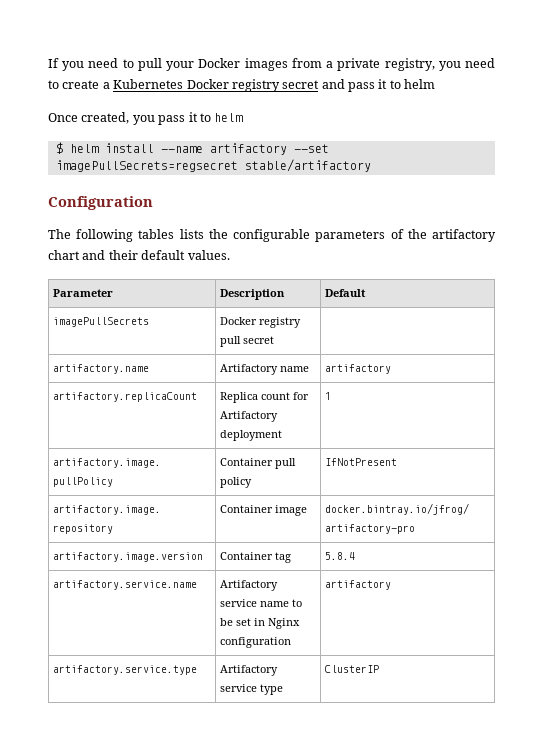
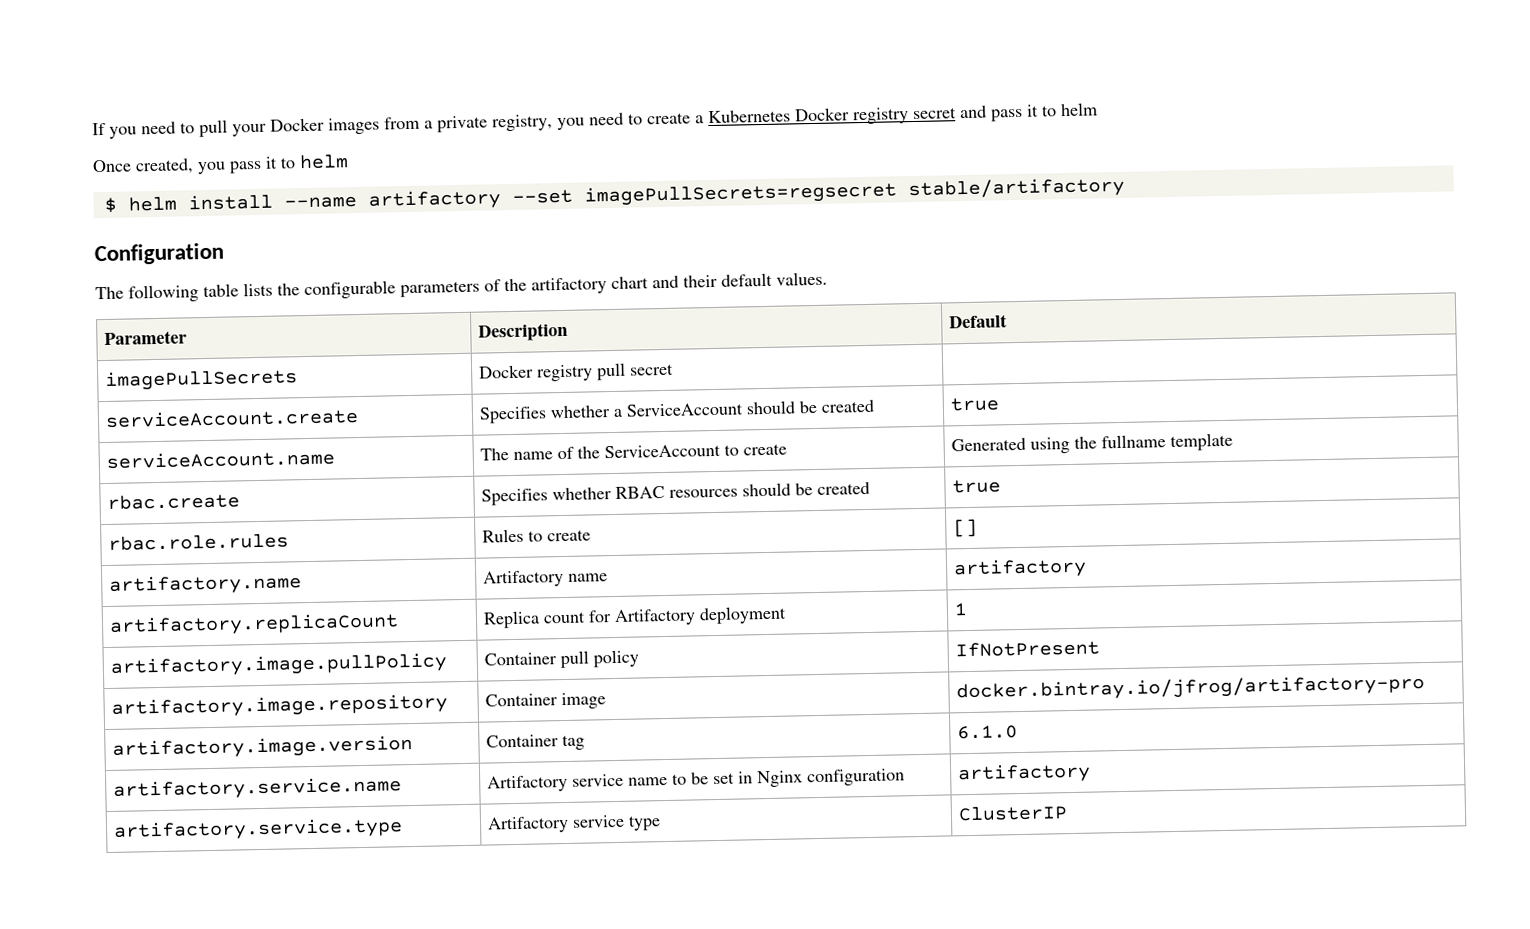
- The following tables lists the configurable parameters of the artifactory chart and their default values.
+ The following table lists the configurable parameters of the artifactory chart and their default values.
+ serviceAccount.create | Specifies whether a ServiceAccount should be created | true
+ serviceAccount.name | The name of the ServiceAccount to create | Generated using the fullname template
+ rbac.create | Specifies whether RBAC resources should be created | true
+ rbac.role.rules | Rules to create | []
- artifactory.image.version | Container tag | 5.8.4
+ artifactory.image.version | Container tag | 6.1.0

